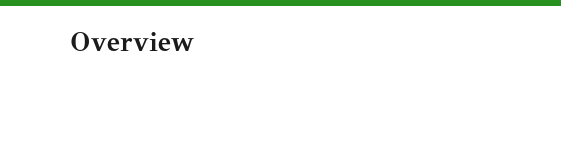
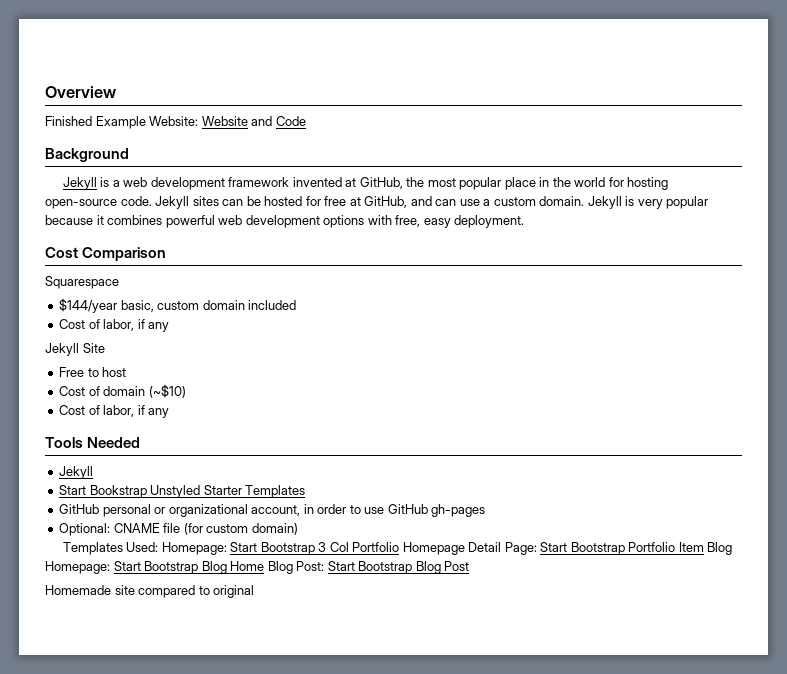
+ Finished Example Website: Website and Code
+ Background
+ Jekyll is a web development framework invented at GitHub, the most popular place in the world for hosting open-source code. Jekyll sites can be hosted for free at GitHub, and can use a custom domain. Jekyll is very popular because it combines powerful web development options with free, easy deployment.
+ Cost Comparison
+ Squarespace
+ $144/year basic, custom domain included
+ Cost of labor, if any
+ Jekyll Site
+ Free to host
+ Cost of domain (~$10)
+ Cost of labor, if any
+ Tools Needed
+ Jekyll
+ Start Bookstrap Unstyled Starter Templates
+ GitHub personal or organizational account, in order to use GitHub gh-pages
+ Optional: CNAME file (for custom domain)
+ Templates Used: Homepage: Start Bootstrap 3 Col Portfolio Homepage Detail Page: Start Bootstrap Portfolio Item Blog Homepage: Start Bootstrap Blog Home Blog Post: Start Bootstrap Blog Post
+ Homemade site compared to original

